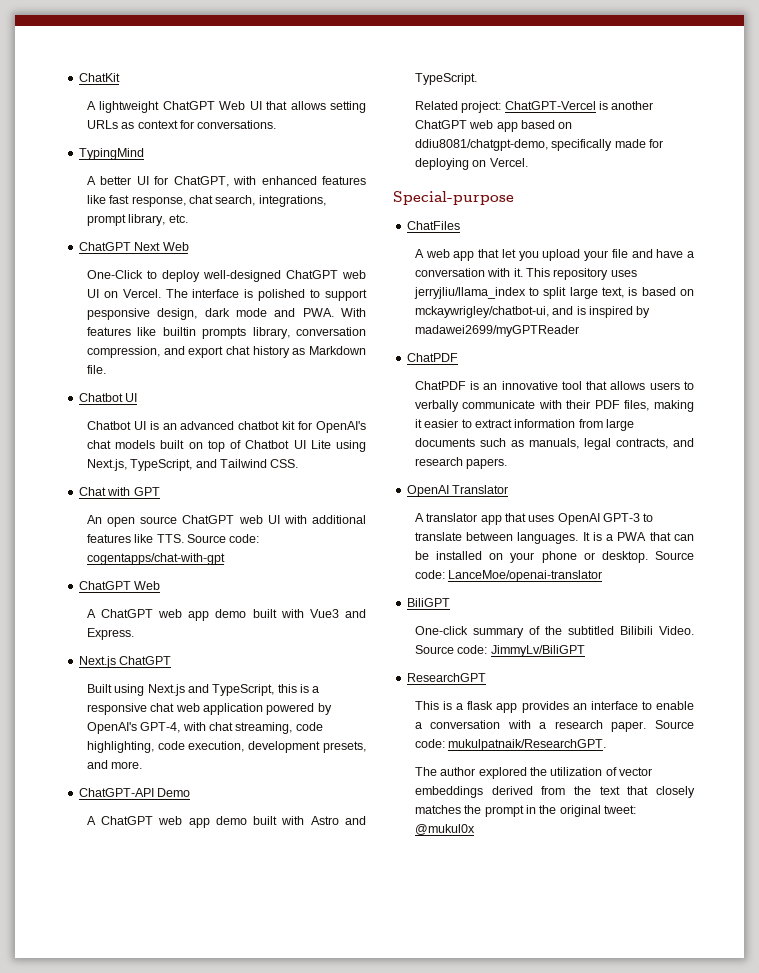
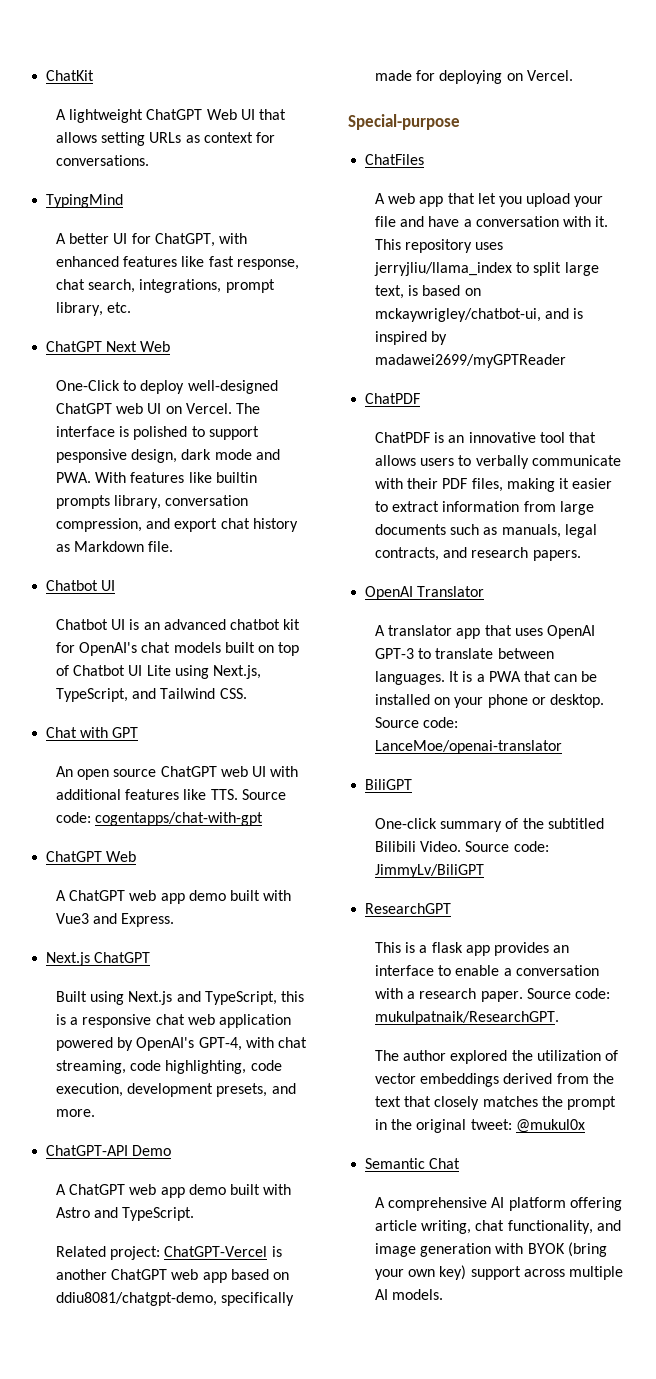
+ Semantic Chat
+ A comprehensive AI platform offering article writing, chat functionality, and image generation with BYOK (bring your own key) support across multiple AI models.

